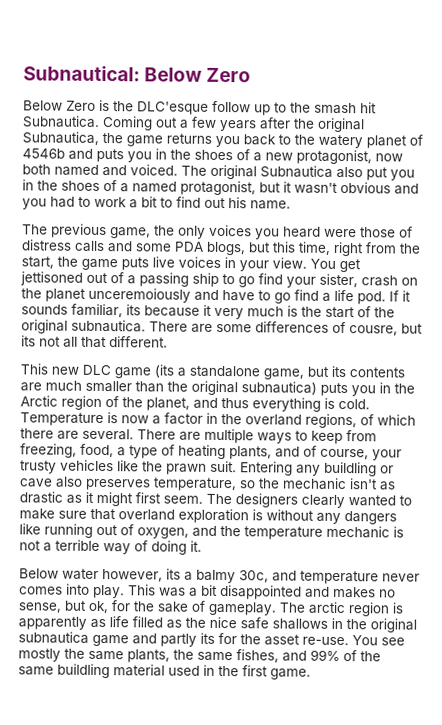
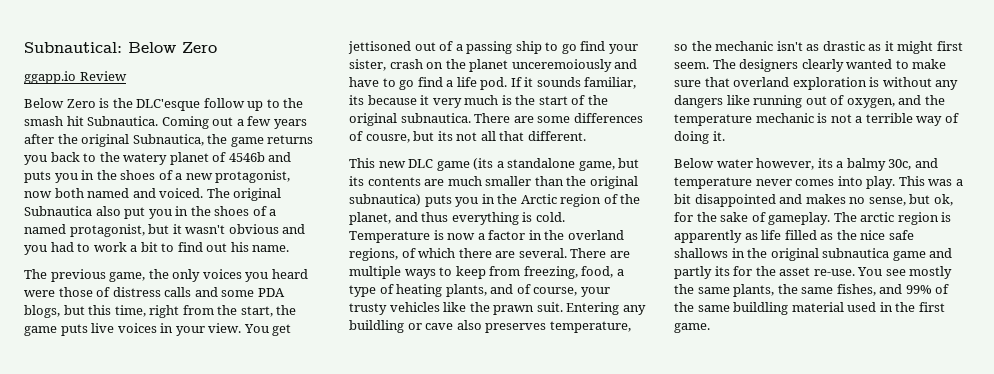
+ ggapp.io Review

